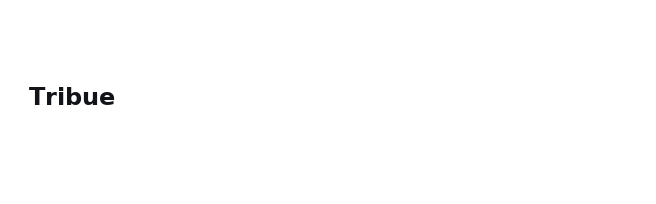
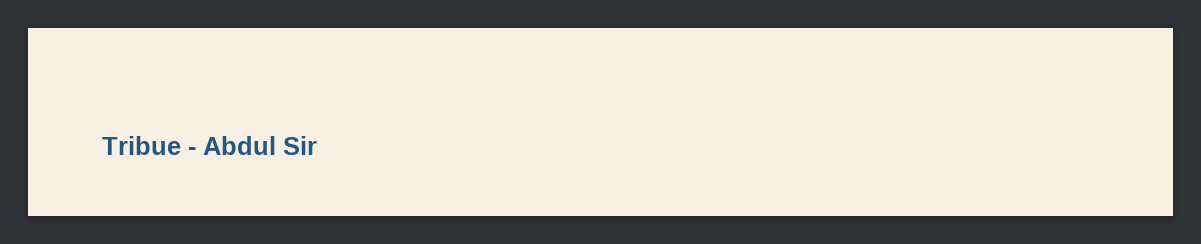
- Tribue
+ Tribue - Abdul Sir

